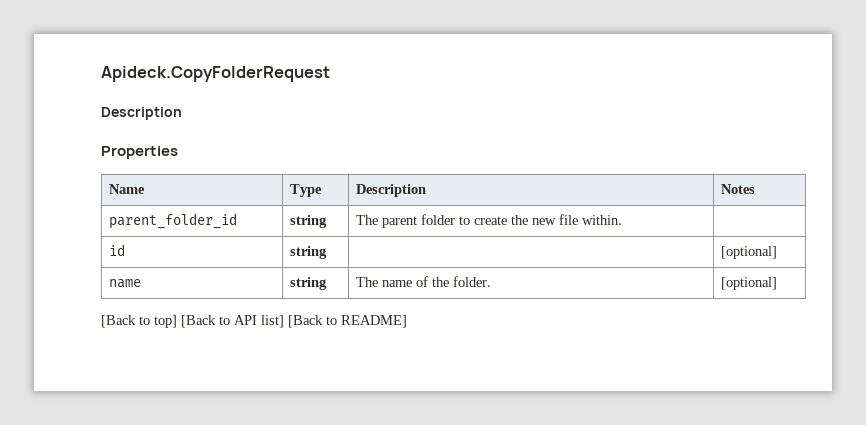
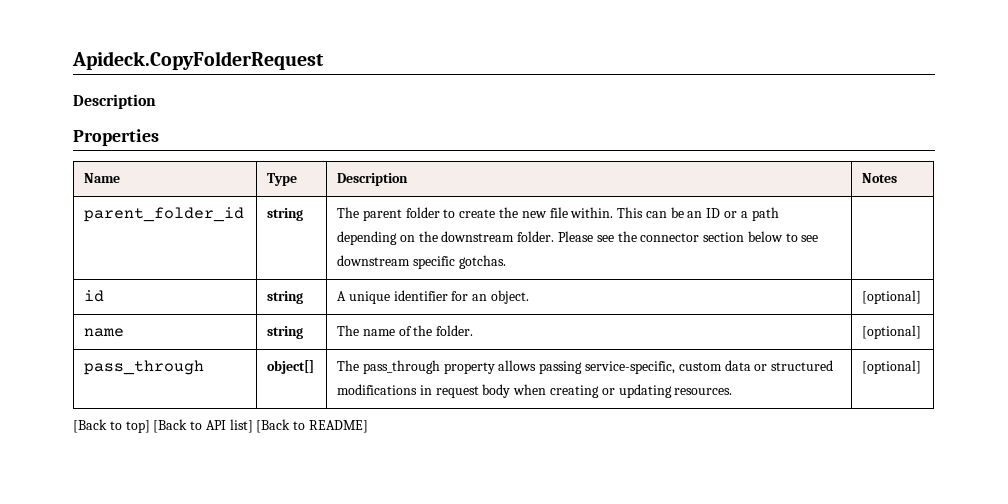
- parent_folder_id | string | The parent folder to create the new file within. |
- id | string | | [optional]
+ parent_folder_id | string | The parent folder to create the new file within. This can be an ID or a path depending on the downstream folder. Please see the connector section below to see downstream specific gotchas. |
+ id | string | A unique identifier for an object. | [optional]
+ pass_through | object[] | The pass_through property allows passing service-specific, custom data or structured modifications in request body when creating or updating resources. | [optional]

